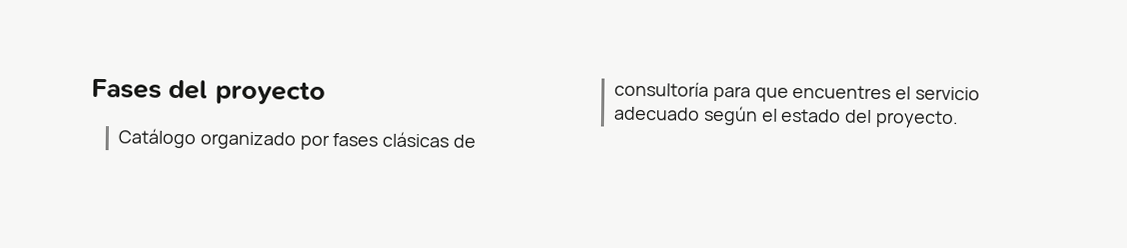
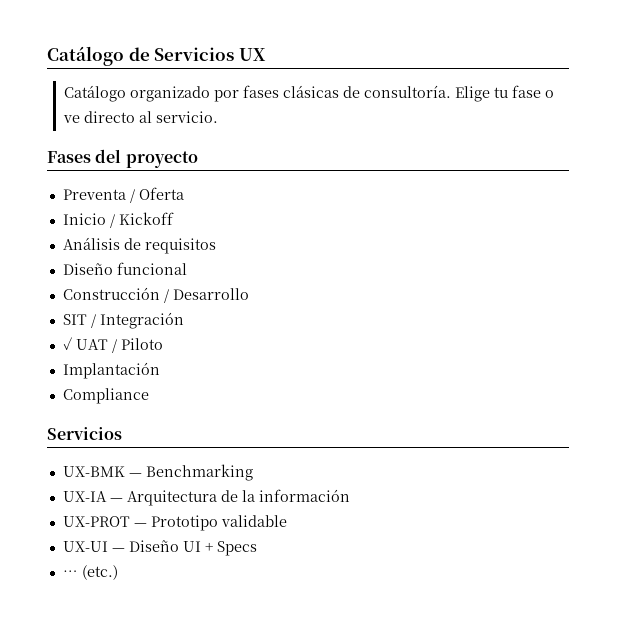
- Fases del proyecto
+ Catálogo de Servicios UX
- Catálogo organizado por fases clásicas de consultoría para que encuentres el servicio adecuado según el estado del proyecto.
+ Catálogo organizado por fases clásicas de consultoría. Elige tu fase o ve directo al servicio.
+ Fases del proyecto
+ Preventa / Oferta
+ Inicio / Kickoff
+ Análisis de requisitos
+ Diseño funcional
+ Construcción / Desarrollo
+ SIT / Integración
+ ✓ UAT / Piloto
+ Implantación
+ Compliance
+ Servicios
+ UX-BMK — Benchmarking
+ UX-IA — Arquitectura de la información
+ UX-PROT — Prototipo validable
+ UX-UI — Diseño UI + Specs
+ … (etc.)

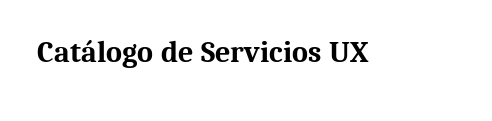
- Catálogo organizado por fases clásicas de consultoría. Elige tu fase o ve directo al servicio.
- Fases del proyecto
- Preventa / Oferta
- Inicio / Kickoff
- Análisis de requisitos
- Diseño funcional
- Construcción / Desarrollo
- SIT / Integración
- ✓ UAT / Piloto
- Implantación
- Compliance
- Servicios
- UX-BMK — Benchmarking
- UX-IA — Arquitectura de la información
- UX-PROT — Prototipo validable
- UX-UI — Diseño UI + Specs
- … (etc.)

